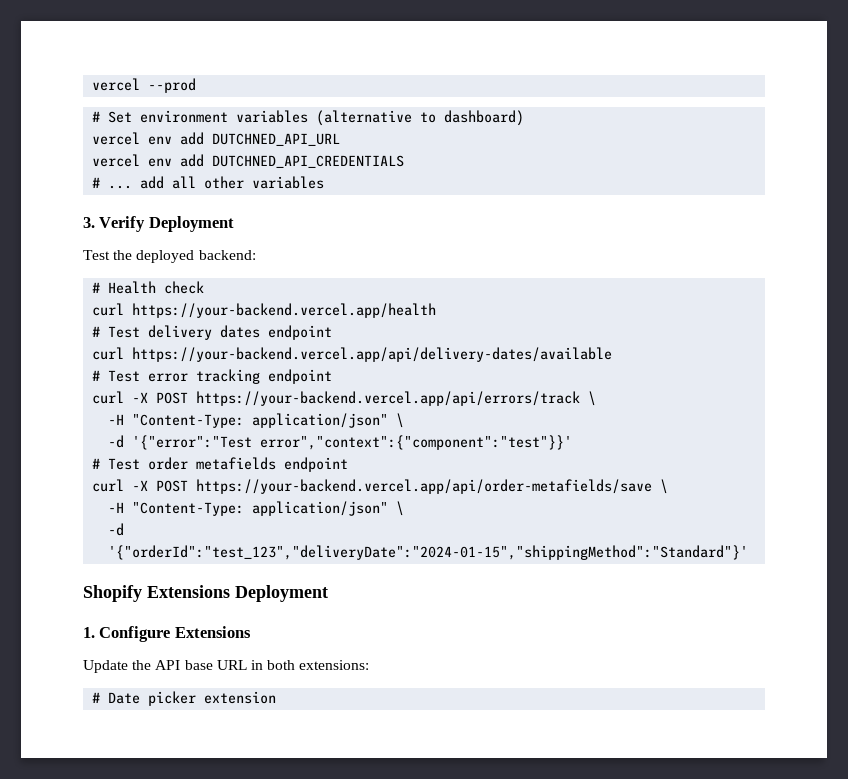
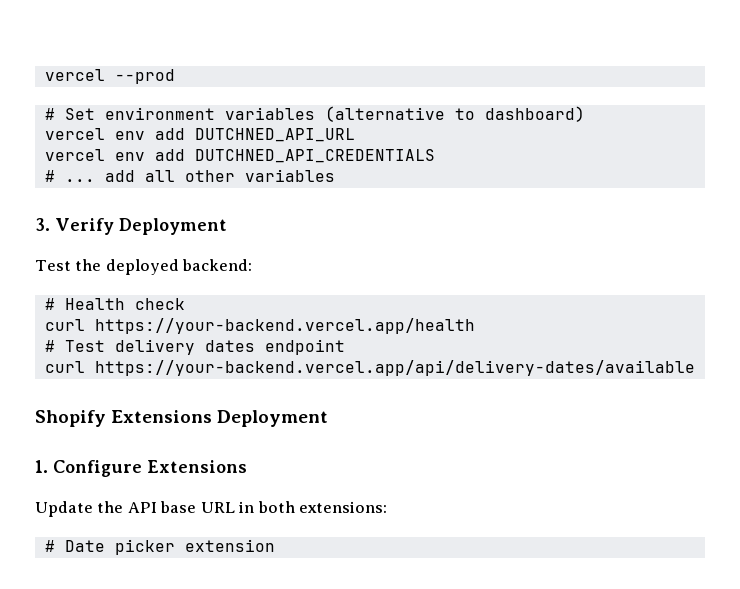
- # Test error tracking endpoint
- curl -X POST https://your-backend.vercel.app/api/errors/track \
- -H "Content-Type: application/json" \
- -d '{"error":"Test error","context":{"component":"test"}}'
- # Test order metafields endpoint
- curl -X POST https://your-backend.vercel.app/api/order-metafields/save \
- -H "Content-Type: application/json" \
- -d '{"orderId":"test_123","deliveryDate":"2024-01-15","shippingMethod":"Standard"}'

